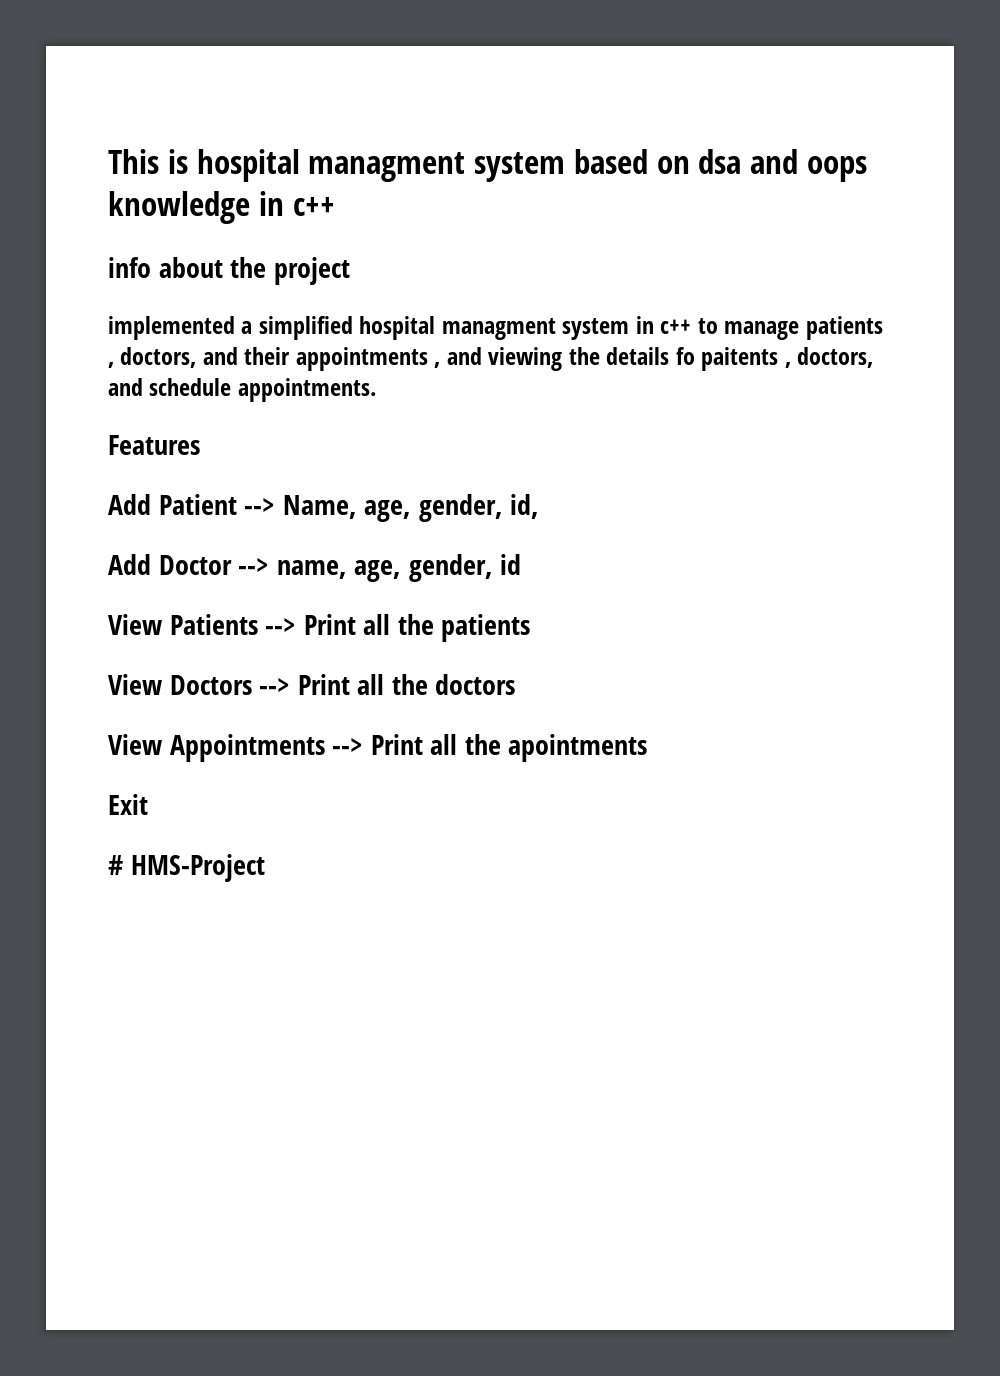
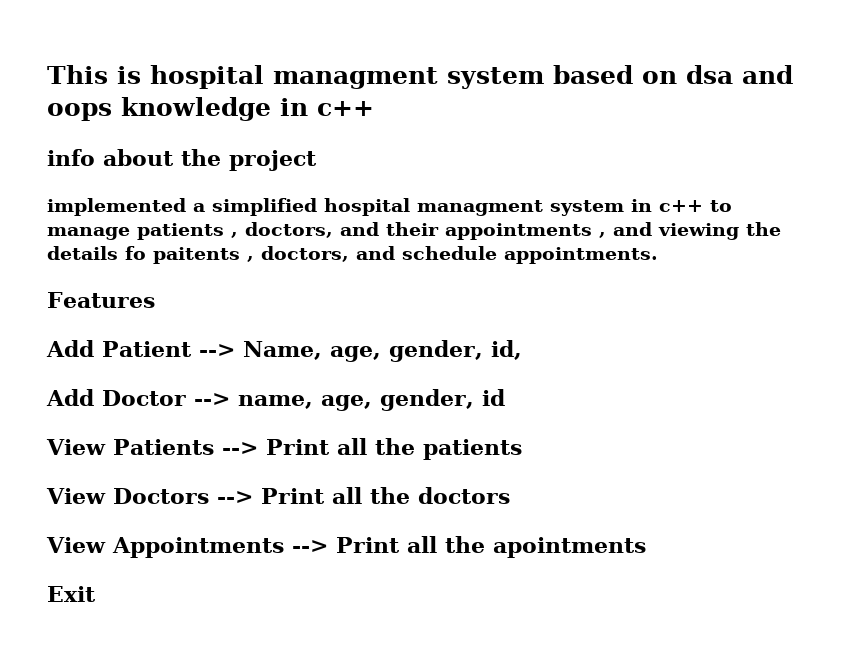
- # HMS-Project

